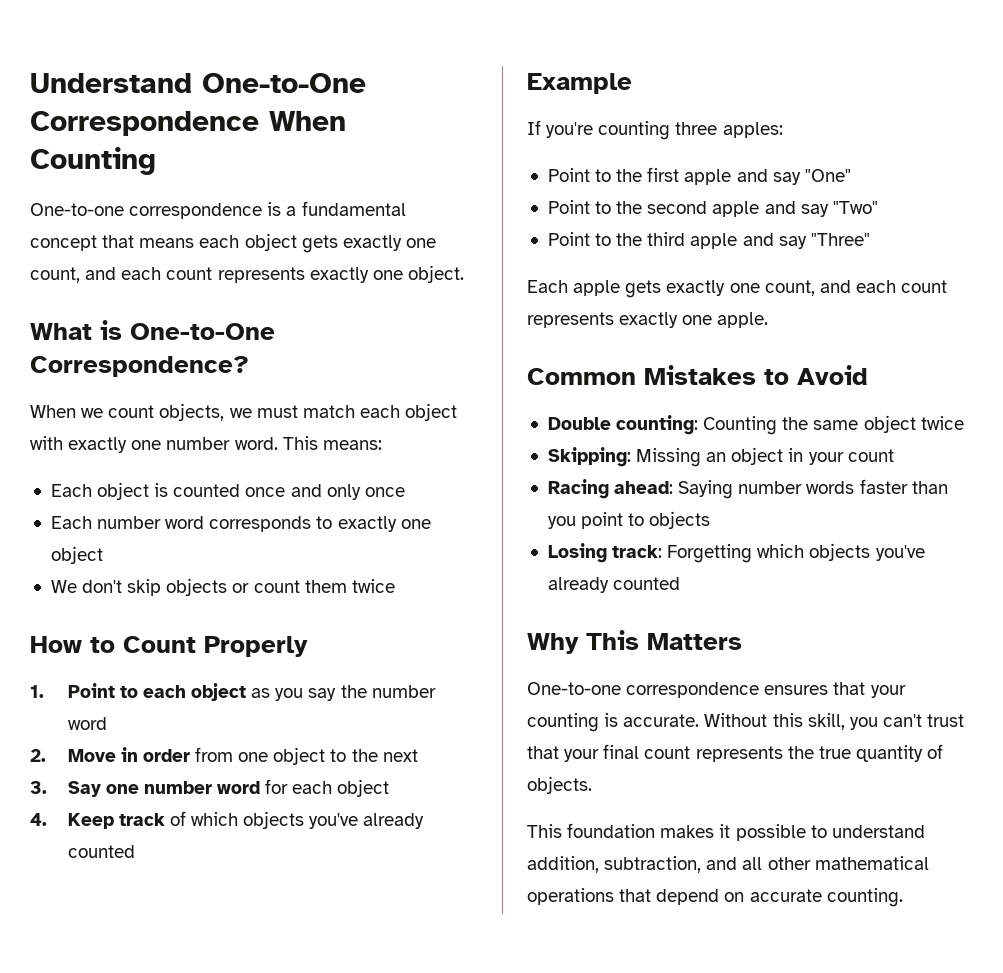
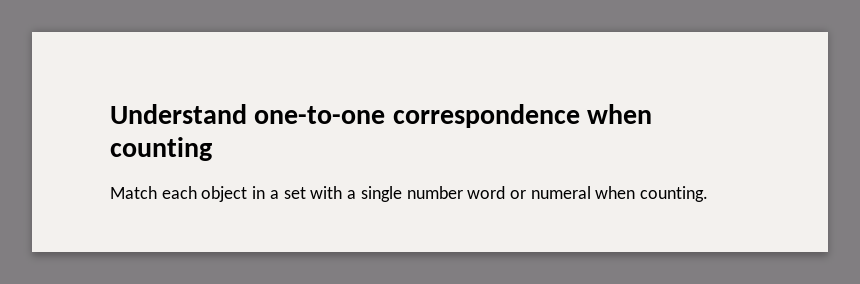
- Understand One-to-One Correspondence When Counting
- One-to-one correspondence is a fundamental concept that means each object gets exactly one count, and each count represents exactly one object.
- What is One-to-One Correspondence?
- When we count objects, we must match each object with exactly one number word. This means:
- Each object is counted once and only once
- Each number word corresponds to exactly one object
- We don't skip objects or count them twice
- How to Count Properly
- 1. Point to each object as you say the number word
- 2. Move in order from one object to the next
- 3. Say one number word for each object
- 4. Keep track of which objects you've already counted
- Example
- If you're counting three apples:
- Point to the first apple and say "One"
- Point to the second apple and say "Two"
- Point to the third apple and say "Three"
- Each apple gets exactly one count, and each count represents exactly one apple.
- Common Mistakes to Avoid
- Double counting: Counting the same object twice
- Skipping: Missing an object in your count
- Racing ahead: Saying number words faster than you point to objects
- Losing track: Forgetting which objects you've already counted
- Why This Matters
- One-to-one correspondence ensures that your counting is accurate. Without this skill, you can't trust that your final count represents the true quantity of objects.
- This foundation makes it possible to understand addition, subtraction, and all other mathematical operations that depend on accurate counting.
+ Understand one-to-one correspondence when counting
+ Match each object in a set with a single number word or numeral when counting.

